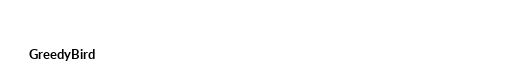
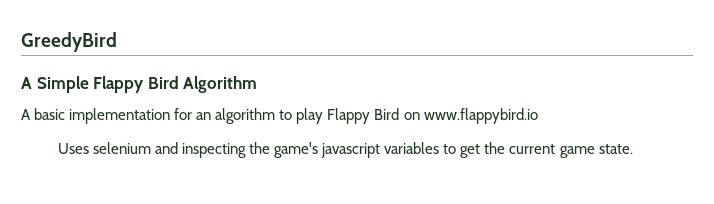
+ A Simple Flappy Bird Algorithm
+ A basic implementation for an algorithm to play Flappy Bird on www.flappybird.io
+ Uses selenium and inspecting the game's javascript variables to get the current game state.

